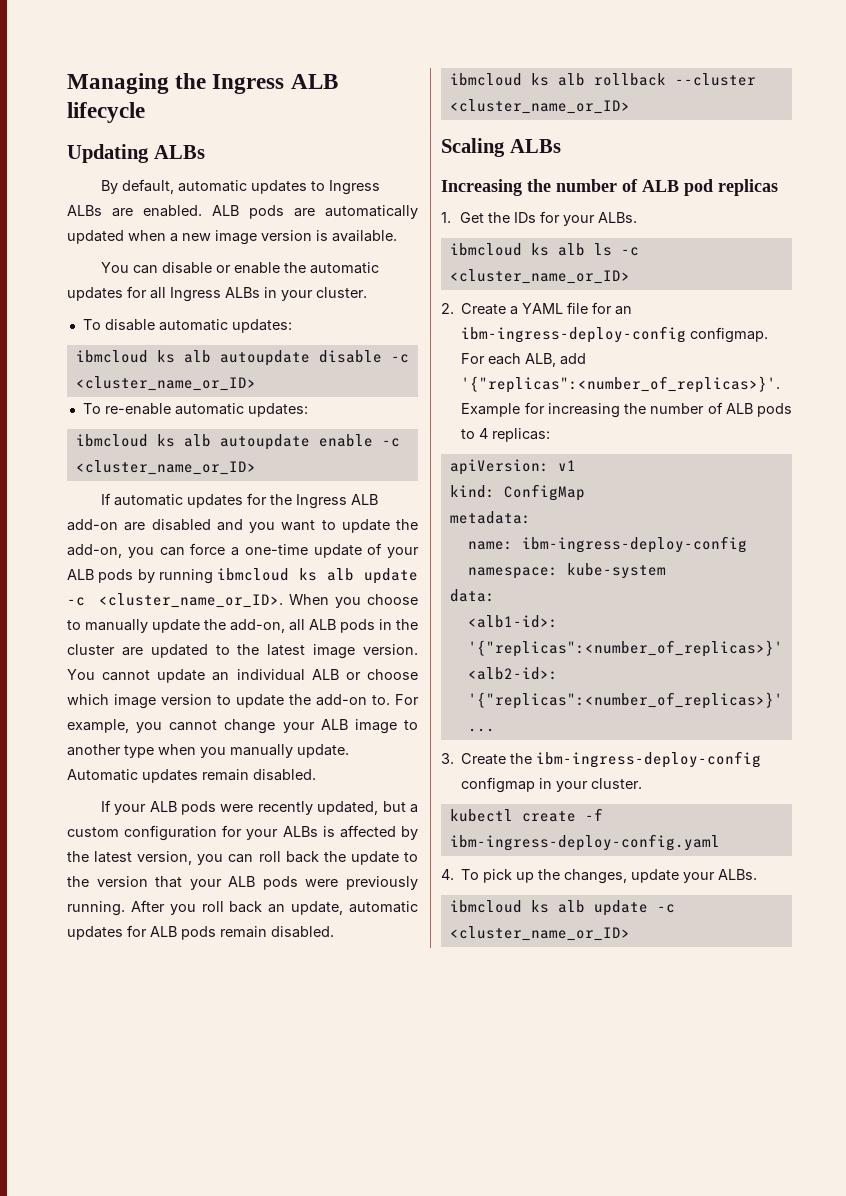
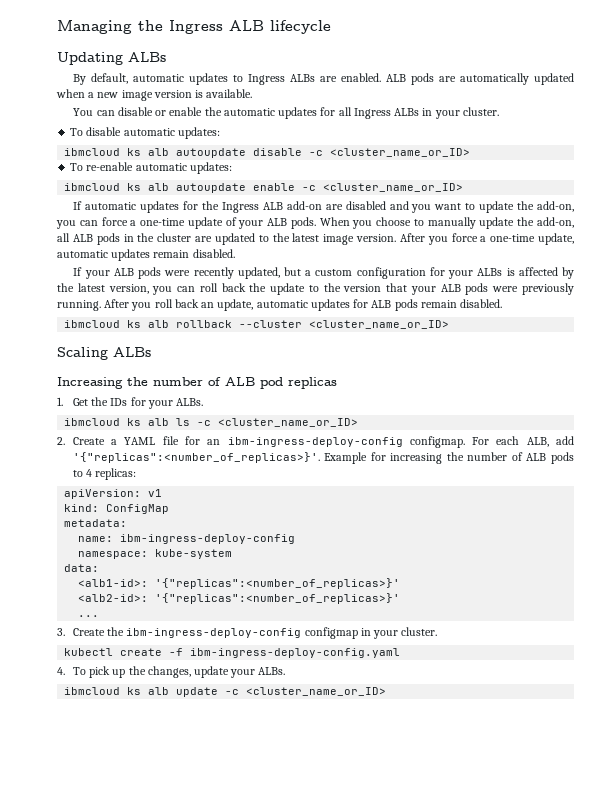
- If automatic updates for the Ingress ALB add-on are disabled and you want to update the add-on, you can force a one-time update of your ALB pods by running ibmcloud ks alb update -c <cluster_name_or_ID>.
+ If automatic updates for the Ingress ALB add-on are disabled and you want to update the add-on, you can force a one-time update of your ALB pods.
- You cannot update an individual ALB or choose which image version to update the add-on to. For example, you cannot change your ALB image to another type when you manually update. Automatic updates remain disabled.
+ After you force a one-time update, automatic updates remain disabled.

